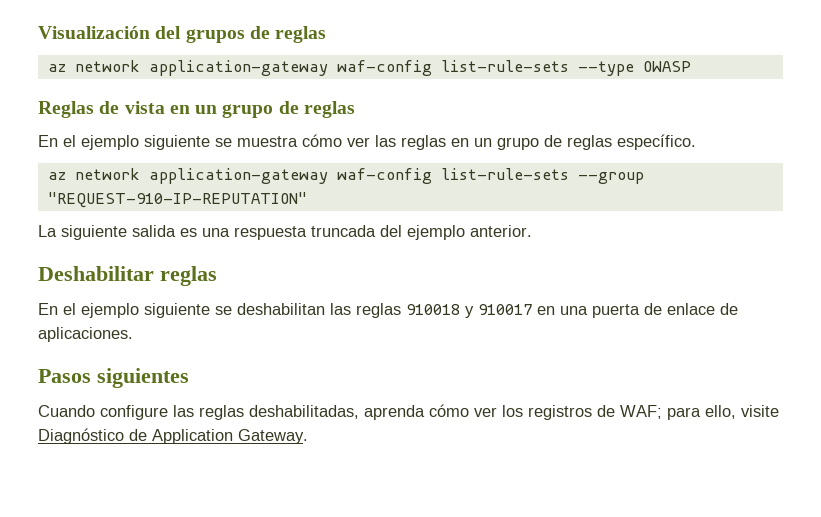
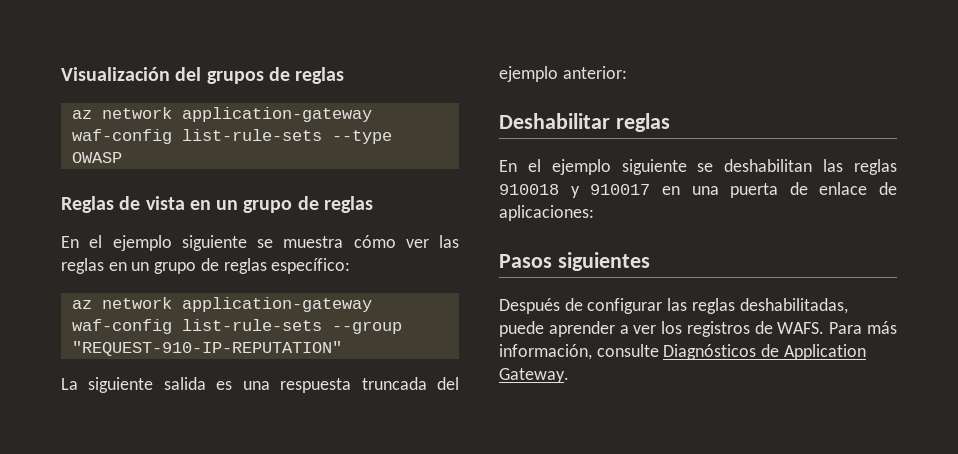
- En el ejemplo siguiente se muestra cómo ver las reglas en un grupo de reglas específico.
+ En el ejemplo siguiente se muestra cómo ver las reglas en un grupo de reglas específico:
- La siguiente salida es una respuesta truncada del ejemplo anterior.
+ La siguiente salida es una respuesta truncada del ejemplo anterior:
- En el ejemplo siguiente se deshabilitan las reglas 910018 y 910017 en una puerta de enlace de aplicaciones.
+ En el ejemplo siguiente se deshabilitan las reglas 910018 y 910017 en una puerta de enlace de aplicaciones:
- Cuando configure las reglas deshabilitadas, aprenda cómo ver los registros de WAF; para ello, visite Diagnóstico de Application Gateway.
+ Después de configurar las reglas deshabilitadas, puede aprender a ver los registros de WAFS. Para más información, consulte Diagnósticos de Application Gateway.

